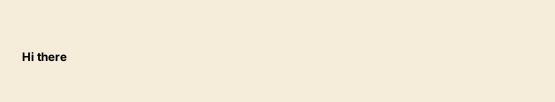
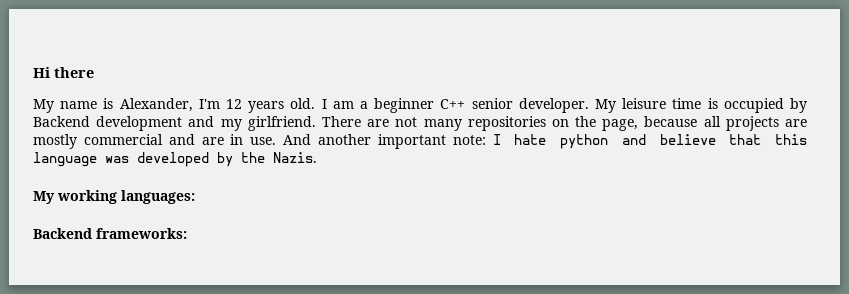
+ My name is Alexander, I'm 12 years old. I am a beginner C++ senior developer. My leisure time is occupied by Backend development and my girlfriend. There are not many repositories on the page, because all projects are mostly commercial and are in use. And another important note: I hate python and believe that this language was developed by the Nazis.
+ My working languages:
+ Backend frameworks:

